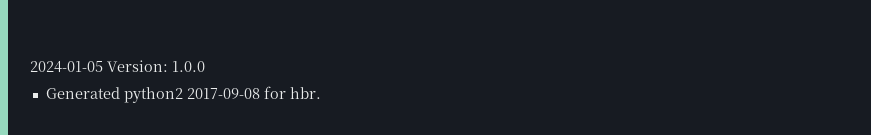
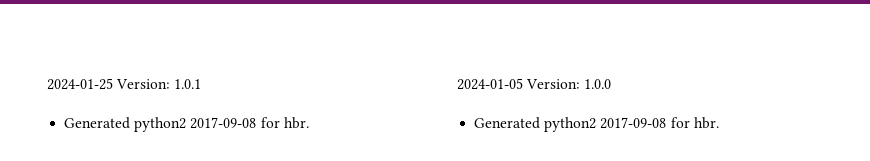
+ 2024-01-25 Version: 1.0.1
+ Generated python2 2017-09-08 for hbr.

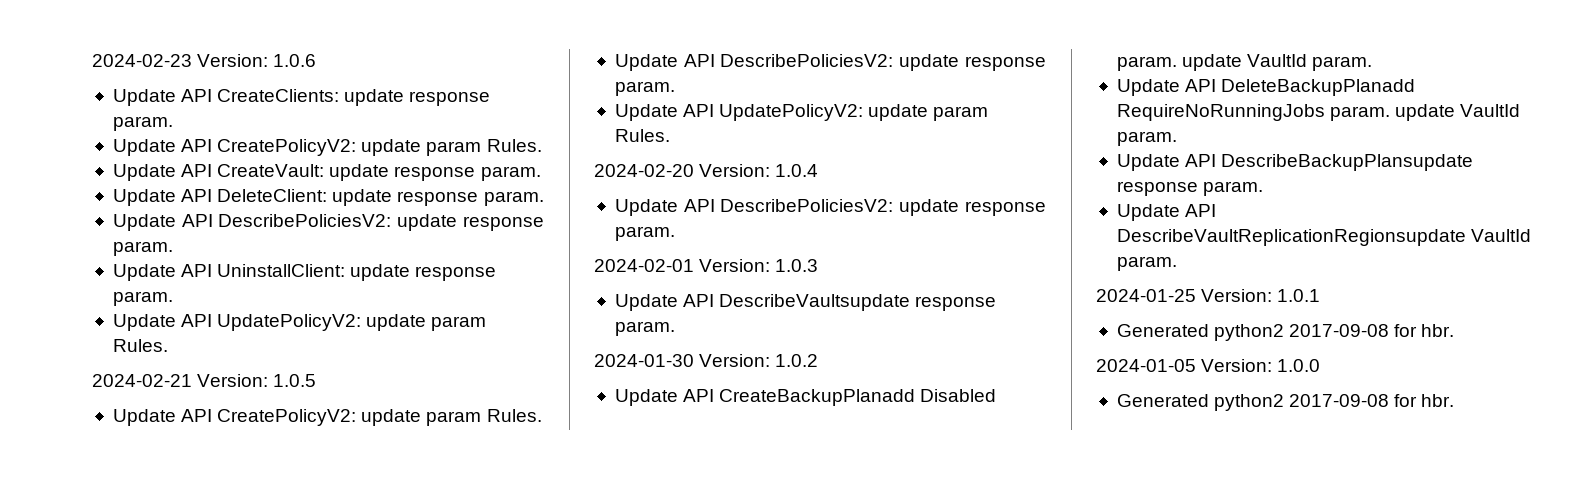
+ 2024-02-23 Version: 1.0.6
+ Update API CreateClients: update response param.
+ Update API CreatePolicyV2: update param Rules.
+ Update API CreateVault: update response param.
+ Update API DeleteClient: update response param.
+ Update API DescribePoliciesV2: update response param.
+ Update API UninstallClient: update response param.
+ Update API UpdatePolicyV2: update param Rules.
+ 2024-02-21 Version: 1.0.5
+ Update API CreatePolicyV2: update param Rules.
+ Update API DescribePoliciesV2: update response param.
+ Update API UpdatePolicyV2: update param Rules.
+ 2024-02-20 Version: 1.0.4
+ Update API DescribePoliciesV2: update response param.
+ 2024-02-01 Version: 1.0.3
+ Update API DescribeVaultsupdate response param.
+ 2024-01-30 Version: 1.0.2
+ Update API CreateBackupPlanadd Disabled param. update VaultId param.
+ Update API DeleteBackupPlanadd RequireNoRunningJobs param. update VaultId param.
+ Update API DescribeBackupPlansupdate response param.
+ Update API DescribeVaultReplicationRegionsupdate VaultId param.

